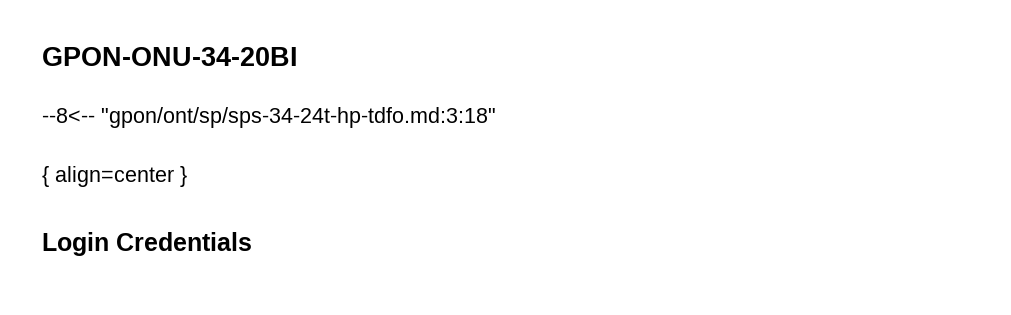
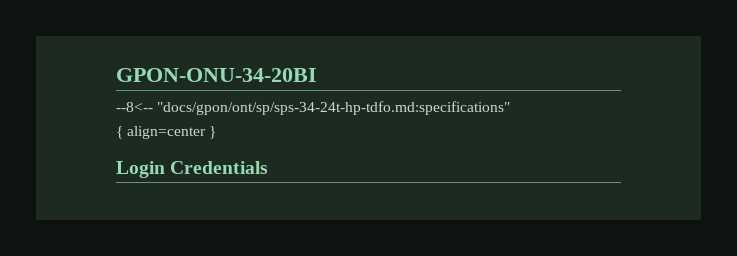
- --8<-- "gpon/ont/sp/sps-34-24t-hp-tdfo.md:3:18"
+ --8<-- "docs/gpon/ont/sp/sps-34-24t-hp-tdfo.md:specifications"

